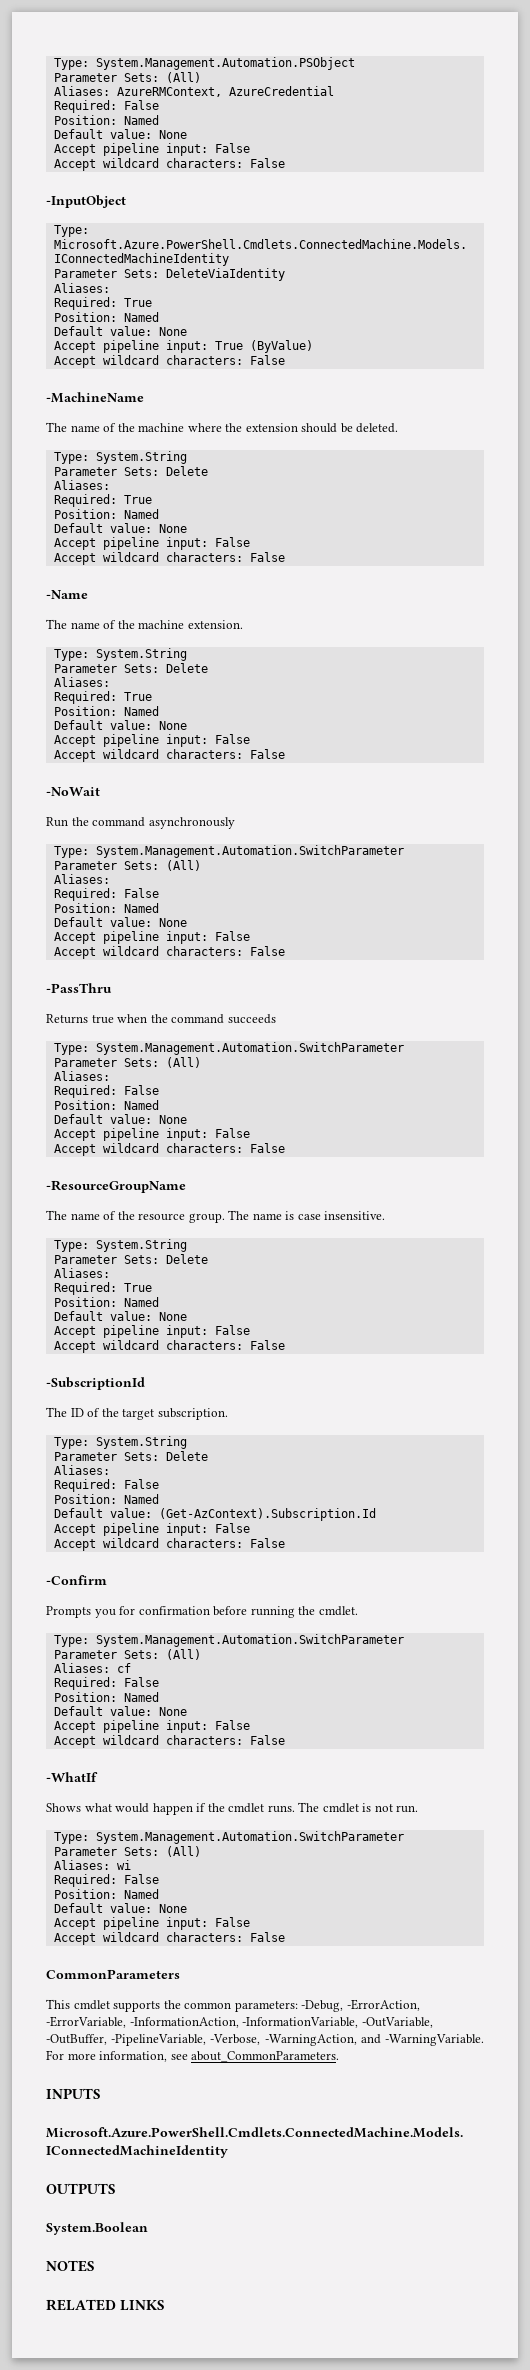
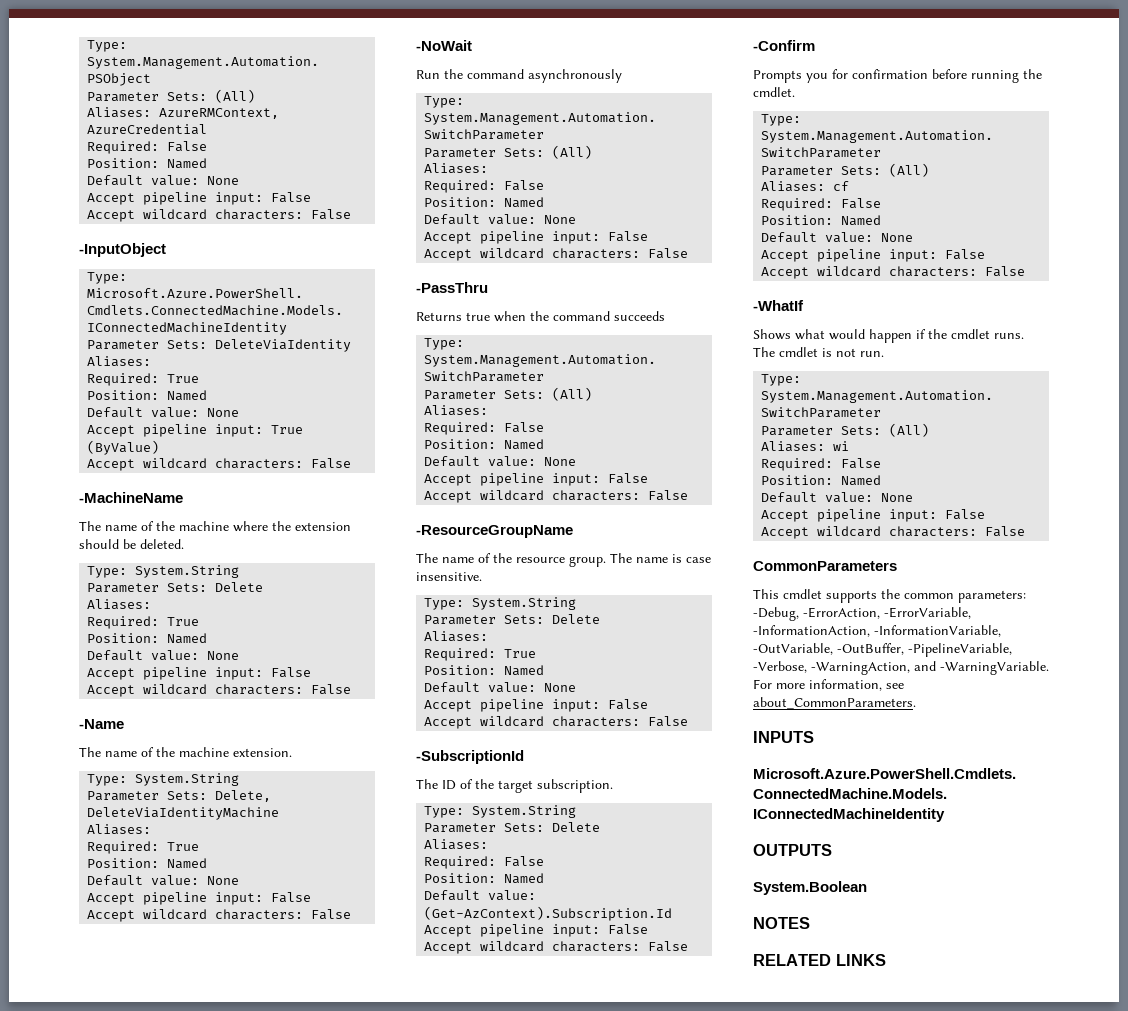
  The name of the machine extension.
  Type: System.String
- Parameter Sets: Delete
+ Parameter Sets: Delete, DeleteViaIdentityMachine

